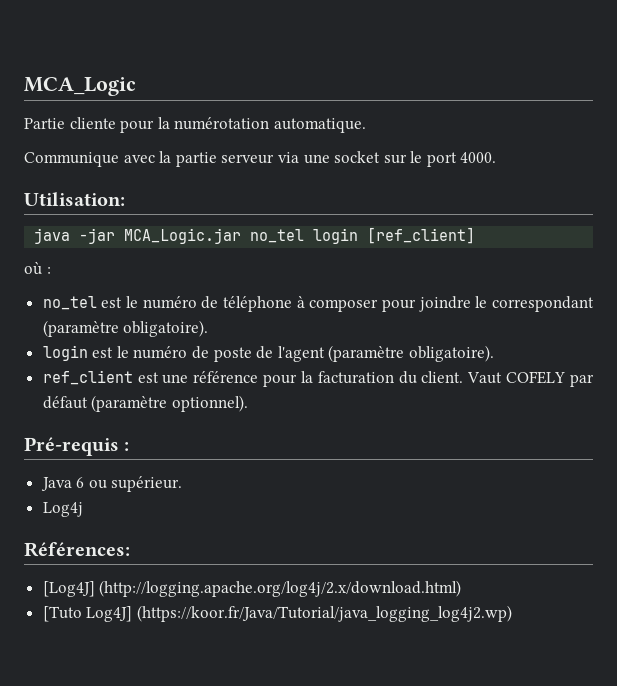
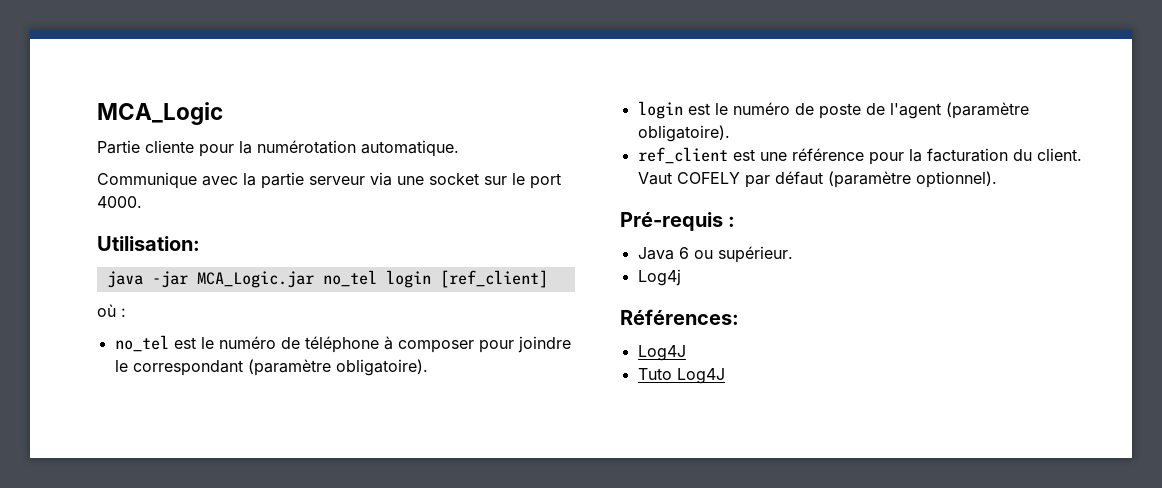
  Références:
- [Log4J] (http://logging.apache.org/log4j/2.x/download.html)
- [Tuto Log4J] (https://koor.fr/Java/Tutorial/java_logging_log4j2.wp)
+ Log4J
+ Tuto Log4J

